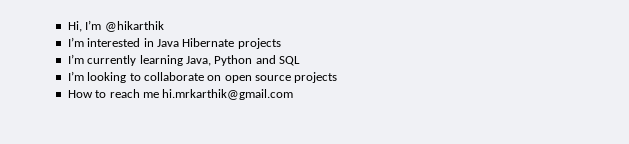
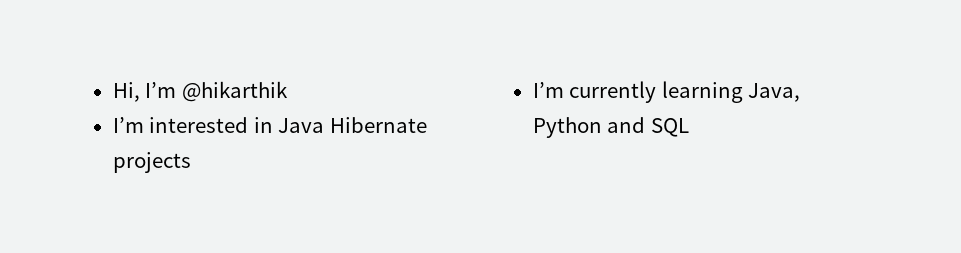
- I’m looking to collaborate on open source projects
- How to reach me hi.mrkarthik@gmail.com

